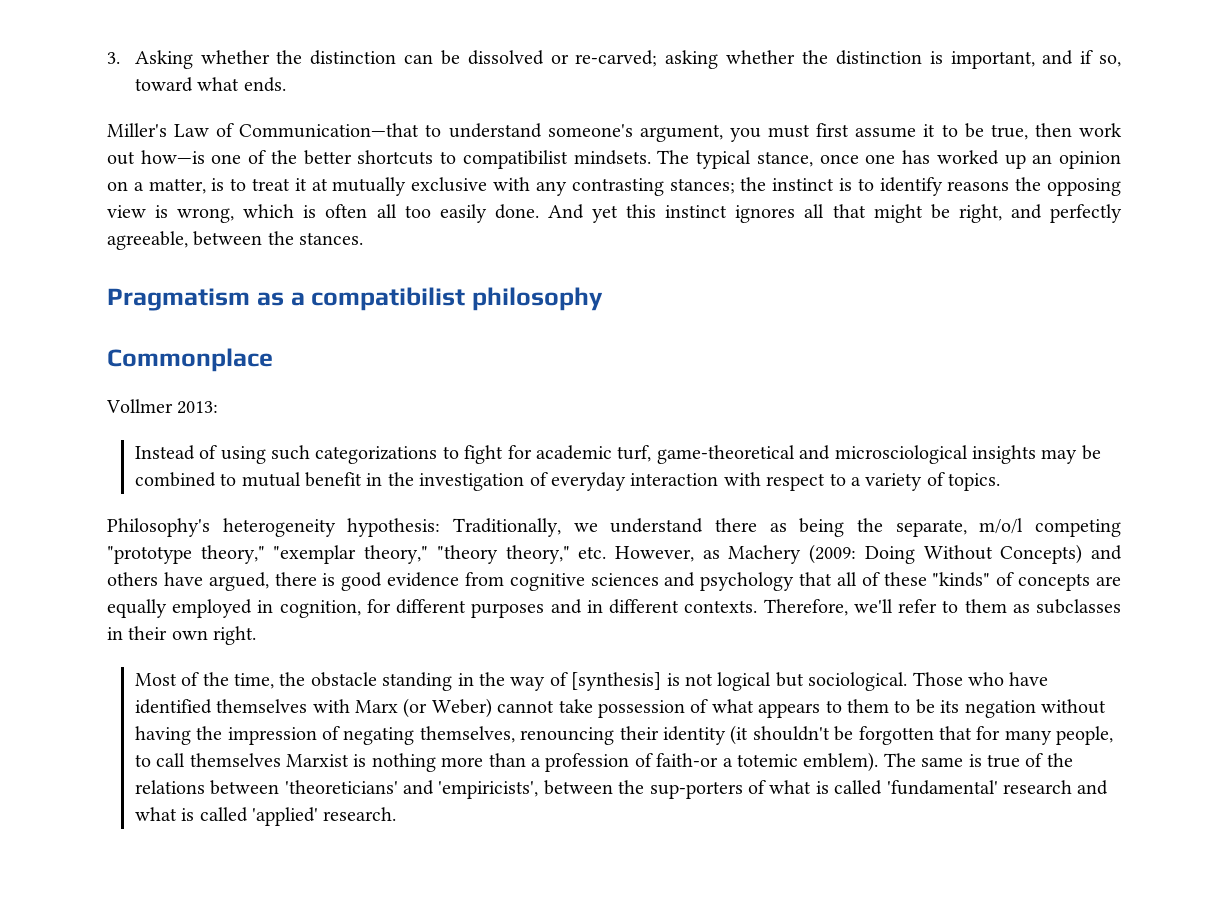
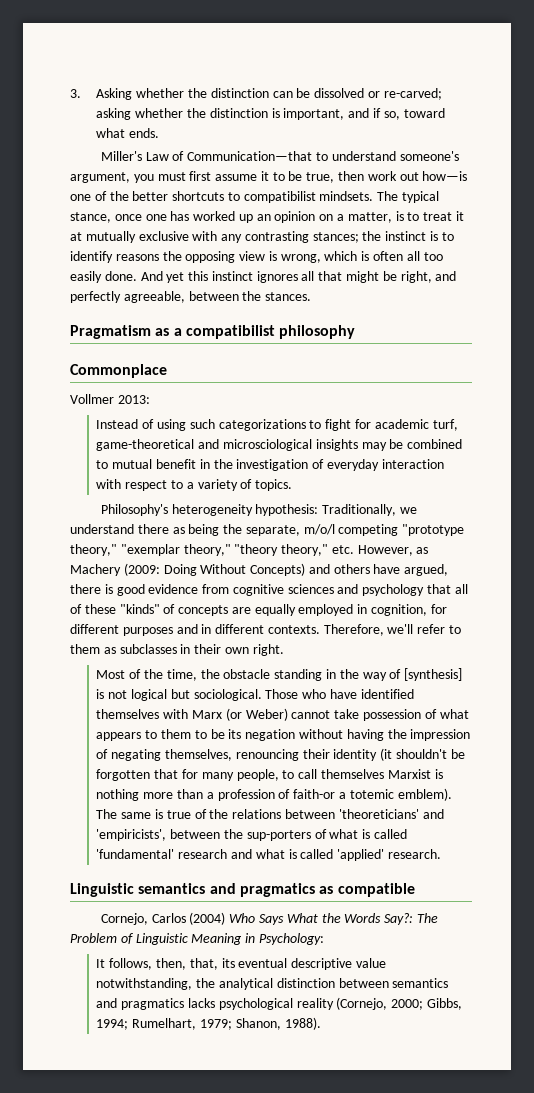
+ Linguistic semantics and pragmatics as compatible
+ Cornejo, Carlos (2004) Who Says What the Words Say?: The Problem of Linguistic Meaning in Psychology:
+ It follows, then, that, its eventual descriptive value notwithstanding, the analytical distinction between semantics and pragmatics lacks psychological reality (Cornejo, 2000; Gibbs, 1994; Rumelhart, 1979; Shanon, 1988).

